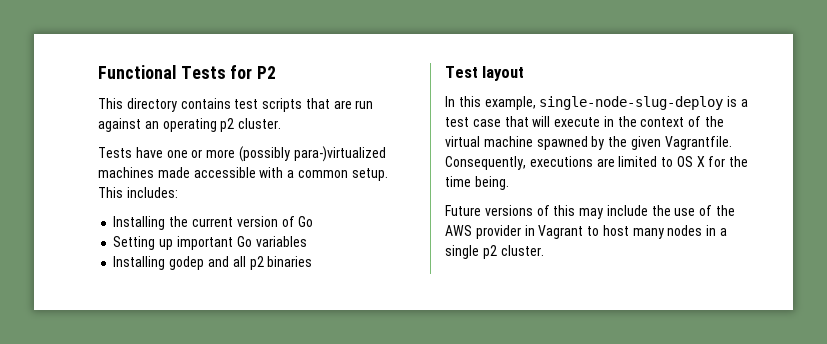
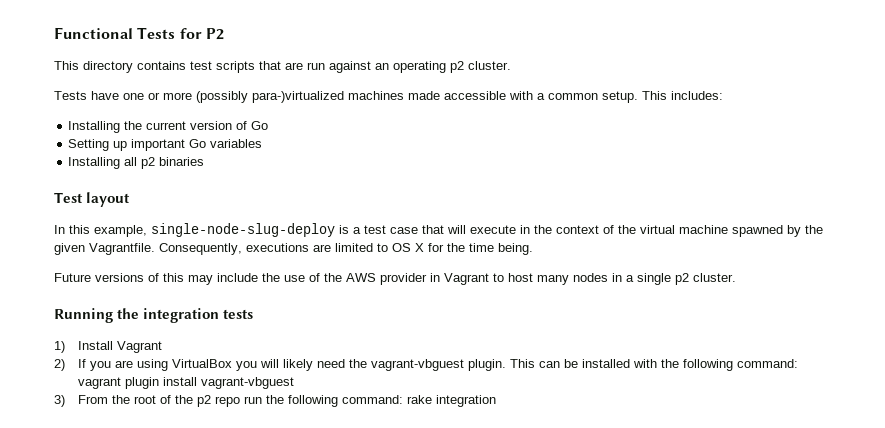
- Installing godep and all p2 binaries
+ Installing all p2 binaries
+ Running the integration tests
+ 1) Install Vagrant
+ 2) If you are using VirtualBox you will likely need the vagrant-vbguest plugin. This can be installed with the following command: vagrant plugin install vagrant-vbguest
+ 3) From the root of the p2 repo run the following command: rake integration

